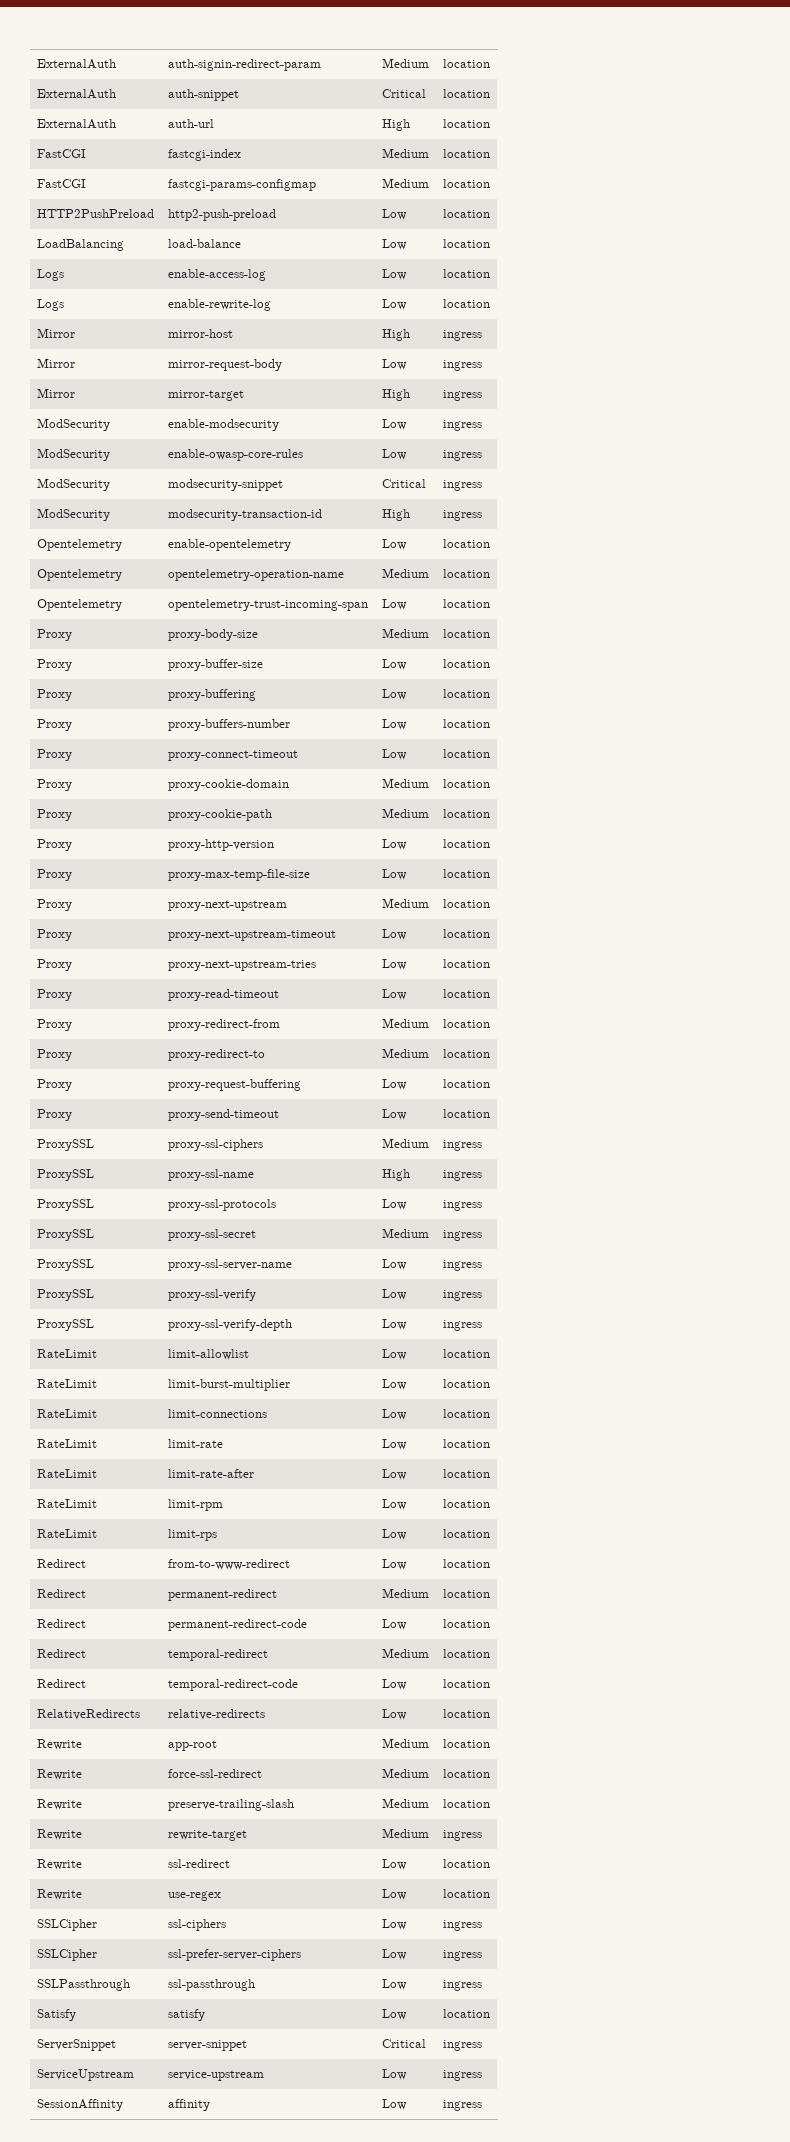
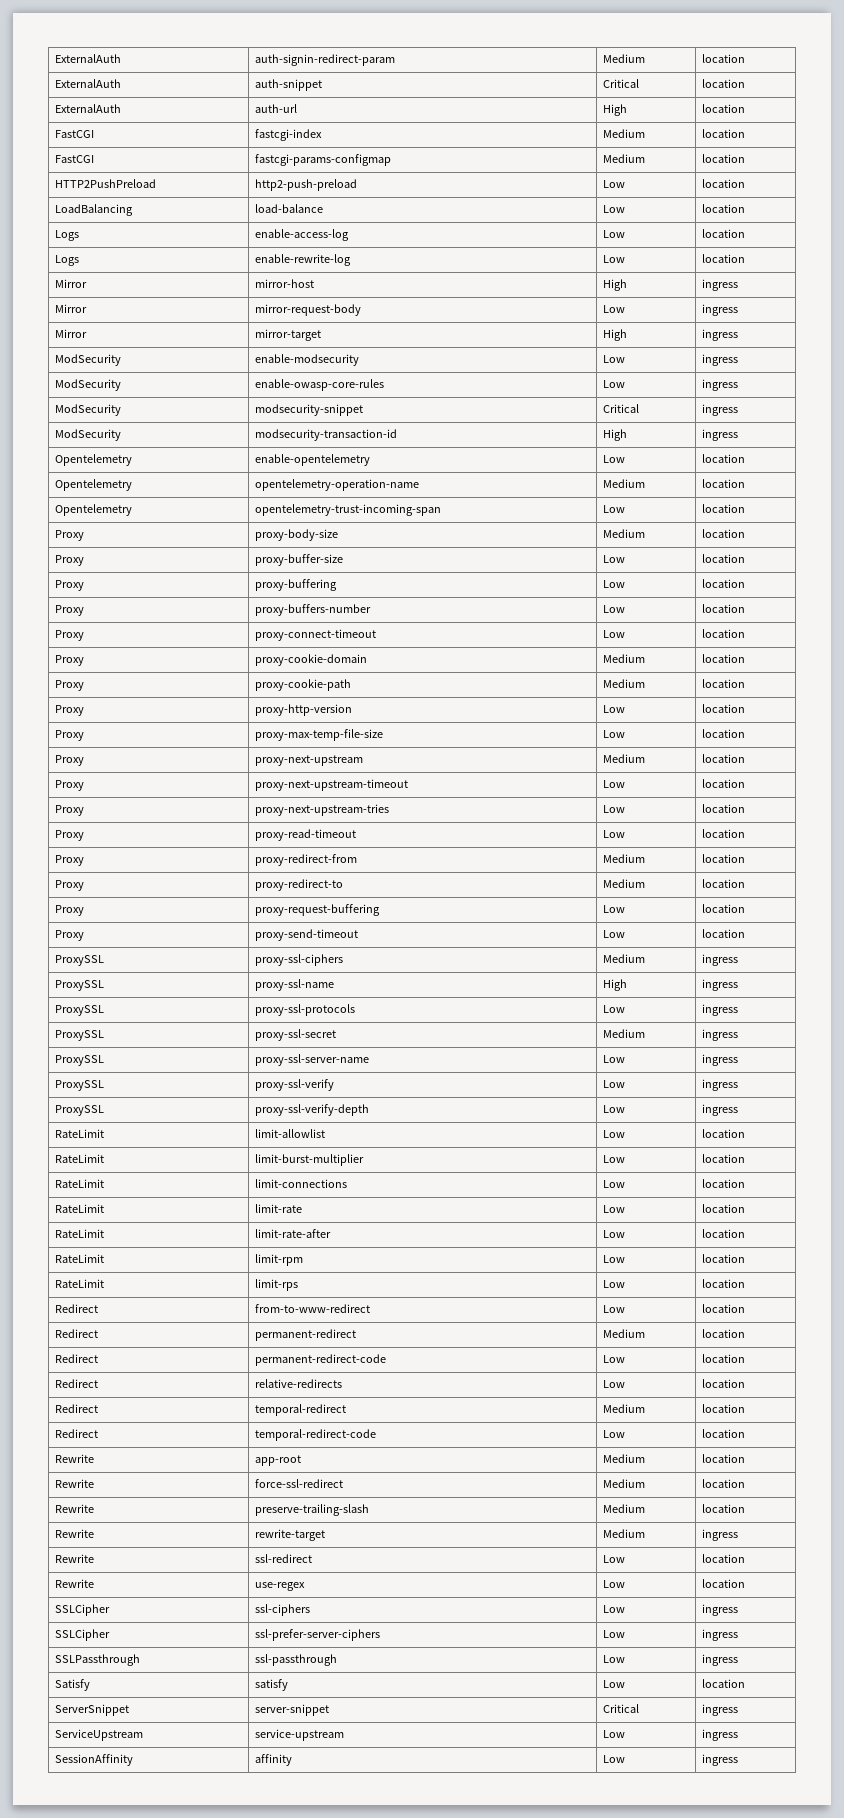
+ Redirect | relative-redirects | Low | location
- RelativeRedirects | relative-redirects | Low | location

